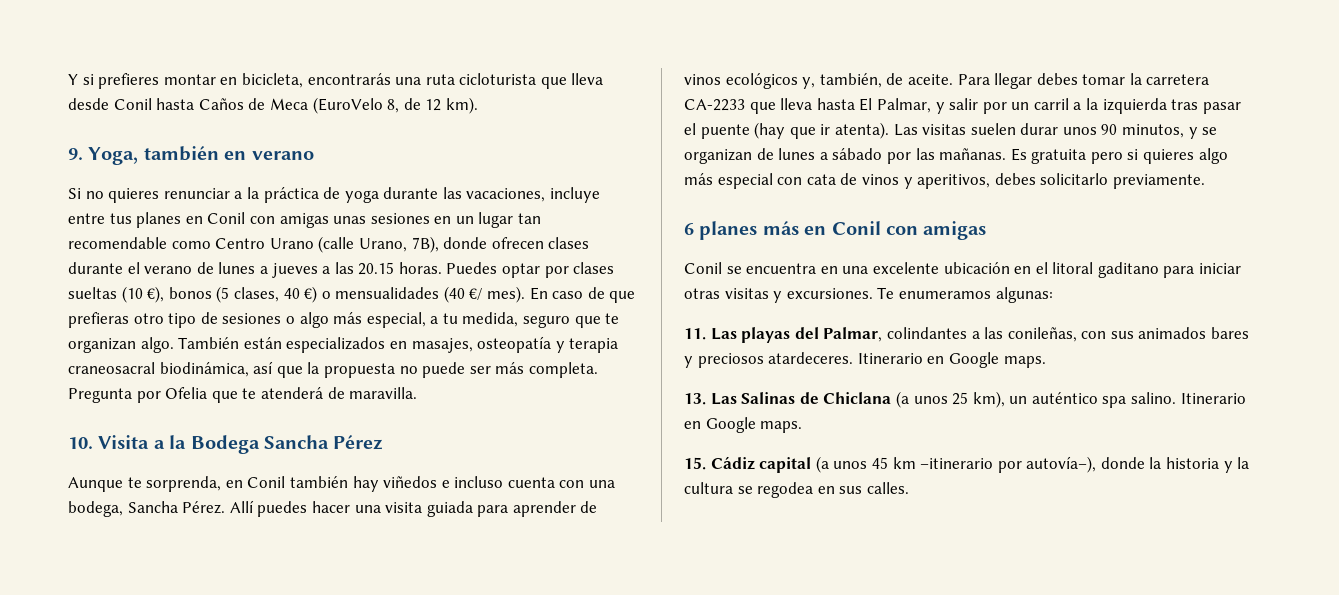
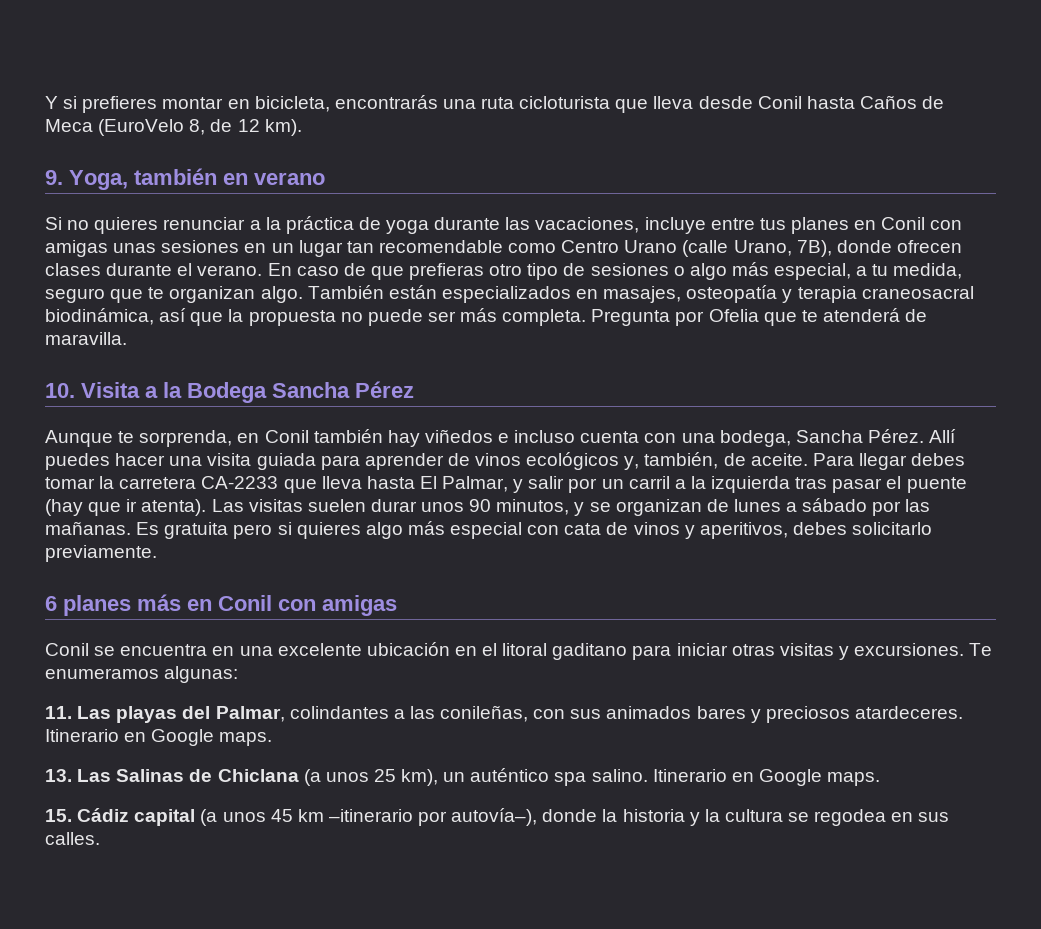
- Si no quieres renunciar a la práctica de yoga durante las vacaciones, incluye entre tus planes en Conil con amigas unas sesiones en un lugar tan recomendable como Centro Urano (calle Urano, 7B), donde ofrecen clases durante el verano de lunes a jueves a las 20.15 horas. Puedes optar por clases sueltas (10 €), bonos (5 clases, 40 €) o mensualidades (40 €/ mes).
+ Si no quieres renunciar a la práctica de yoga durante las vacaciones, incluye entre tus planes en Conil con amigas unas sesiones en un lugar tan recomendable como Centro Urano (calle Urano, 7B), donde ofrecen clases durante el verano.

